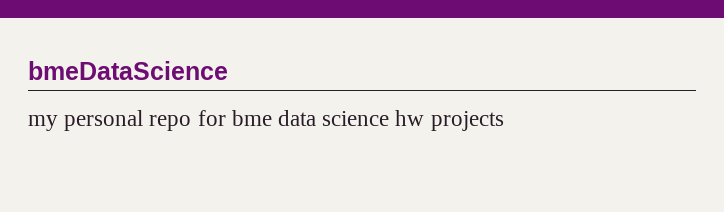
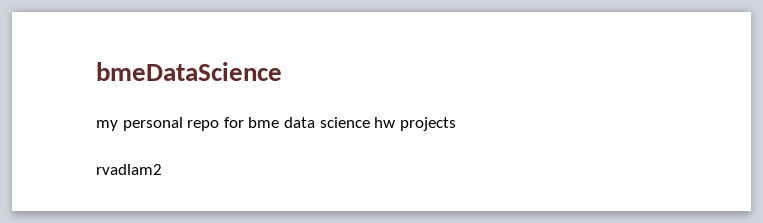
+ rvadlam2

